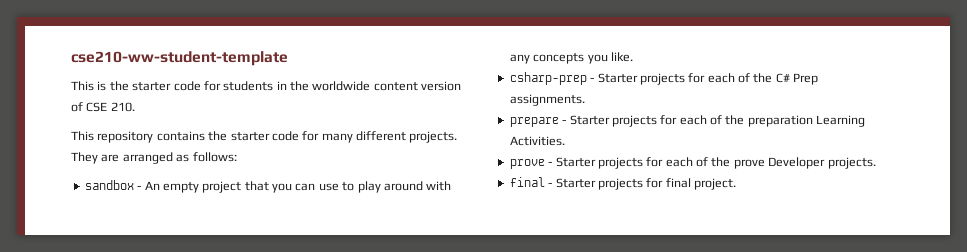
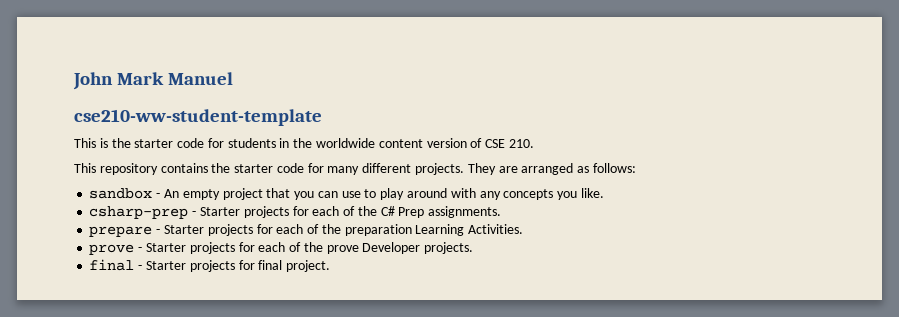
+ John Mark Manuel

